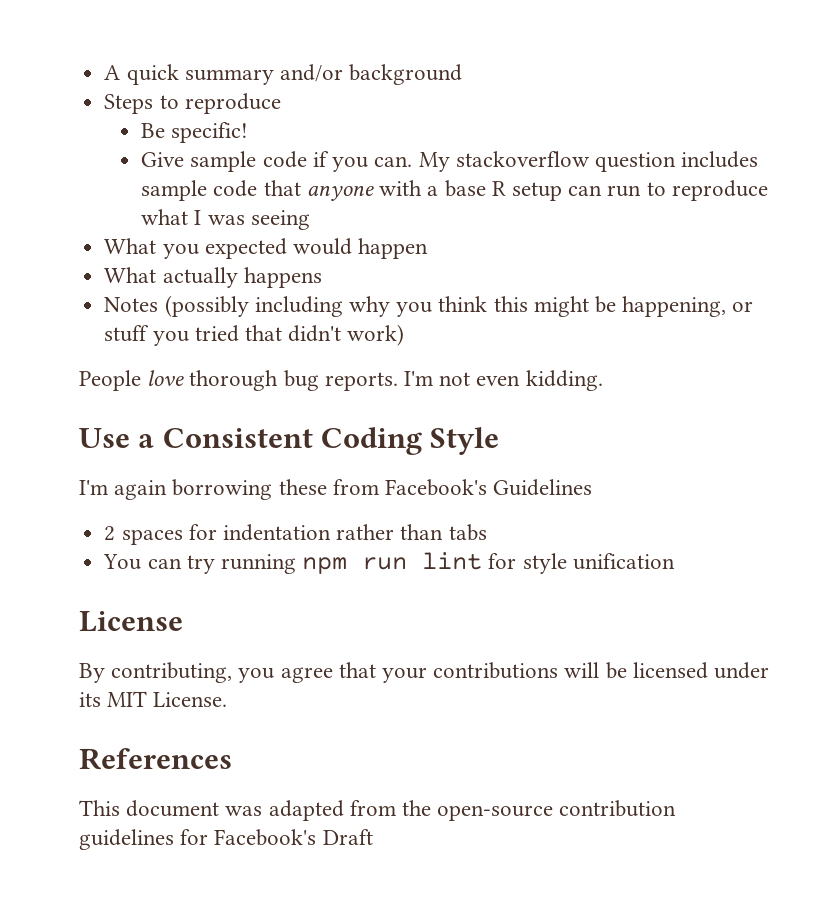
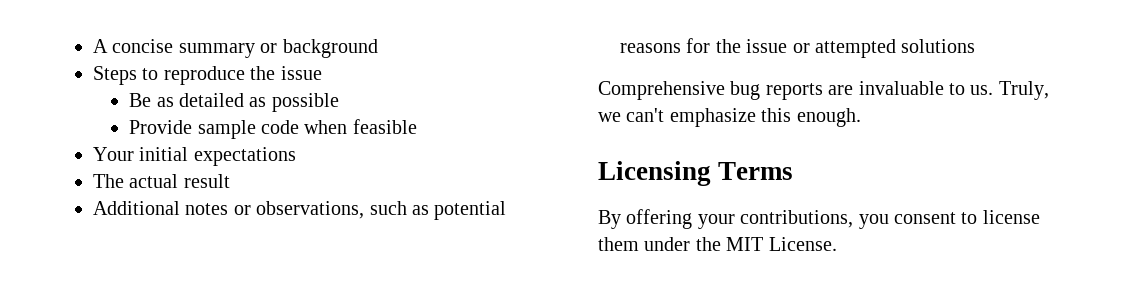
- A quick summary and/or background
+ A concise summary or background
- Steps to reproduce
+ Steps to reproduce the issue
- Be specific!
- Give sample code if you can. My stackoverflow question includes sample code that anyone with a base R setup can run to reproduce what I was seeing
- What you expected would happen
- What actually happens
- Notes (possibly including why you think this might be happening, or stuff you tried that didn't work)
- People love thorough bug reports. I'm not even kidding.
- Use a Consistent Coding Style
- I'm again borrowing these from Facebook's Guidelines
- 2 spaces for indentation rather than tabs
- You can try running npm run lint for style unification
- License
- By contributing, you agree that your contributions will be licensed under its MIT License.
- References
- This document was adapted from the open-source contribution guidelines for Facebook's Draft
+ Be as detailed as possible
+ Provide sample code when feasible
+ Your initial expectations
+ The actual result
+ Additional notes or observations, such as potential reasons for the issue or attempted solutions
+ Comprehensive bug reports are invaluable to us. Truly, we can't emphasize this enough.
+ Licensing Terms
+ By offering your contributions, you consent to license them under the MIT License.

